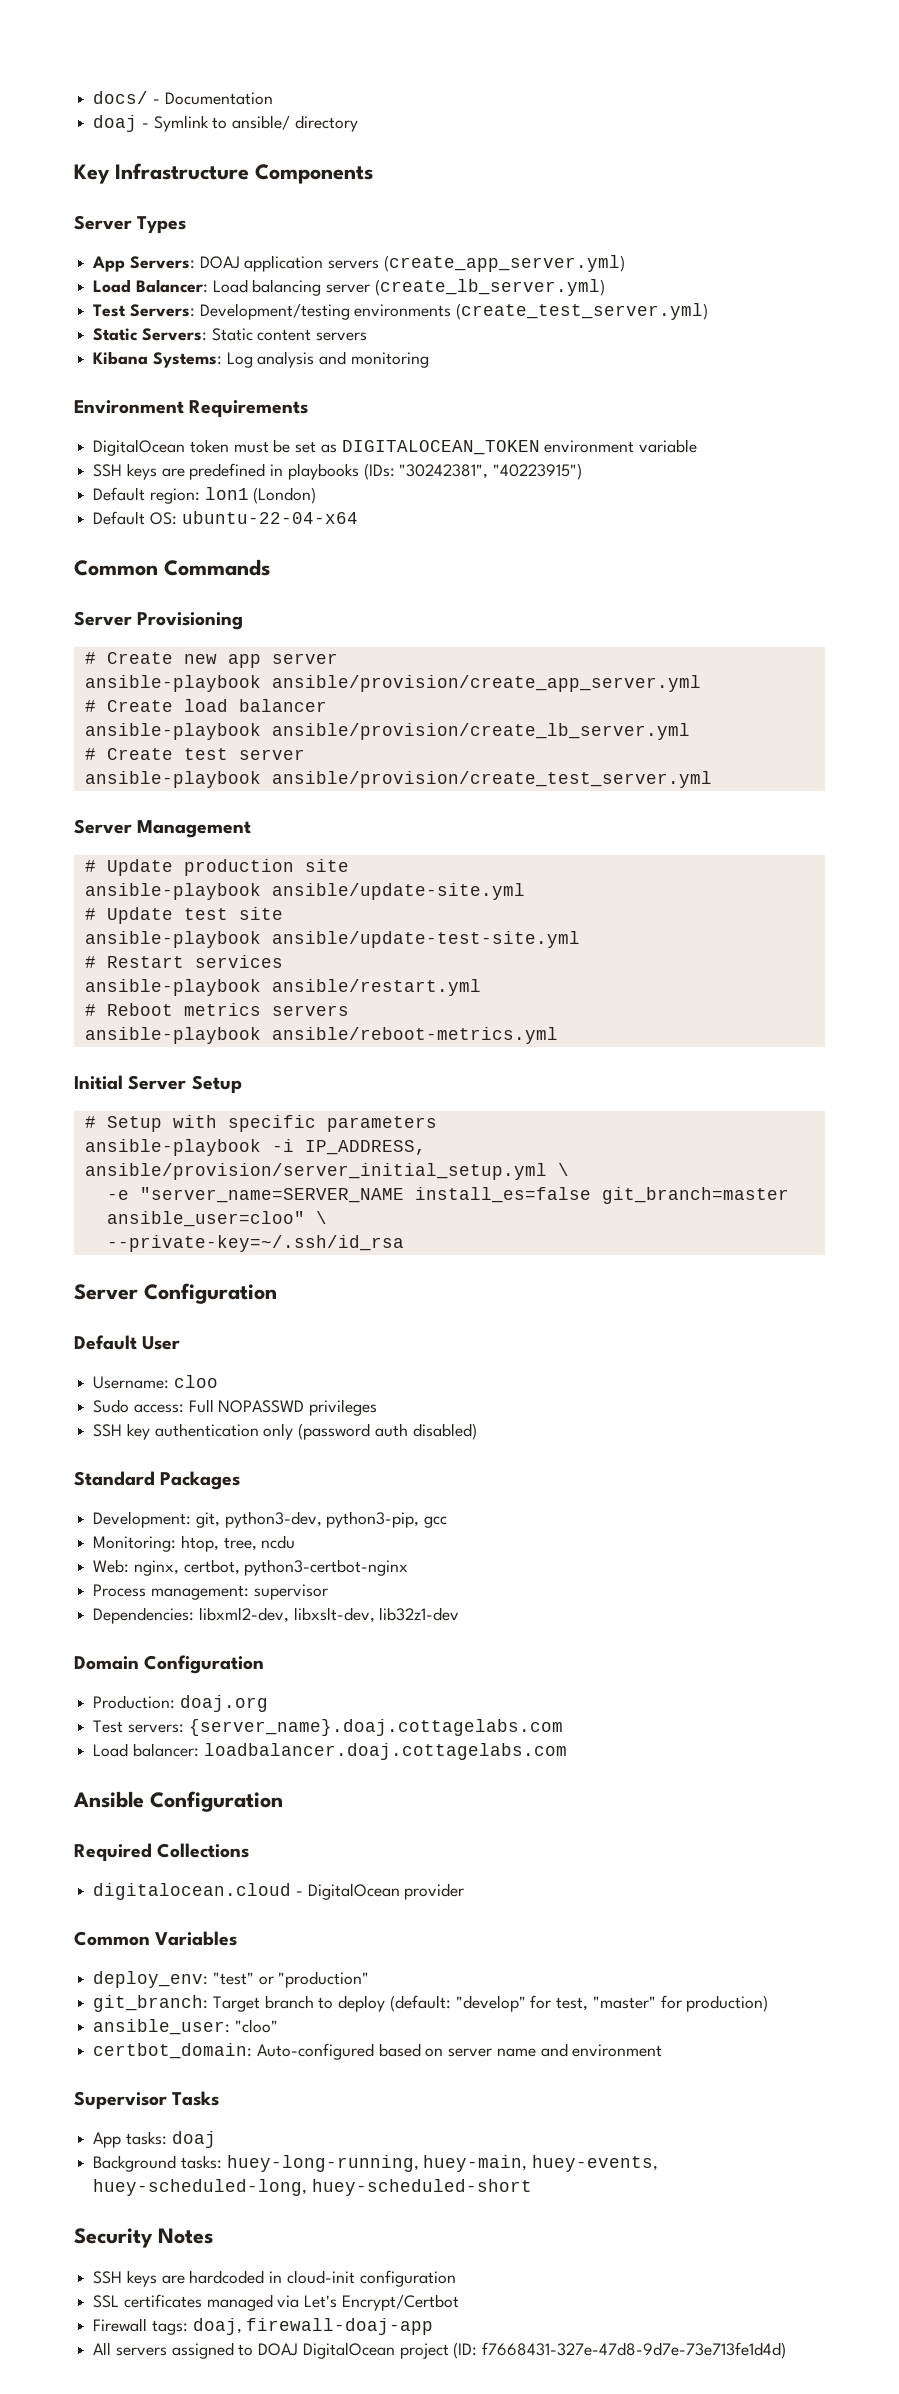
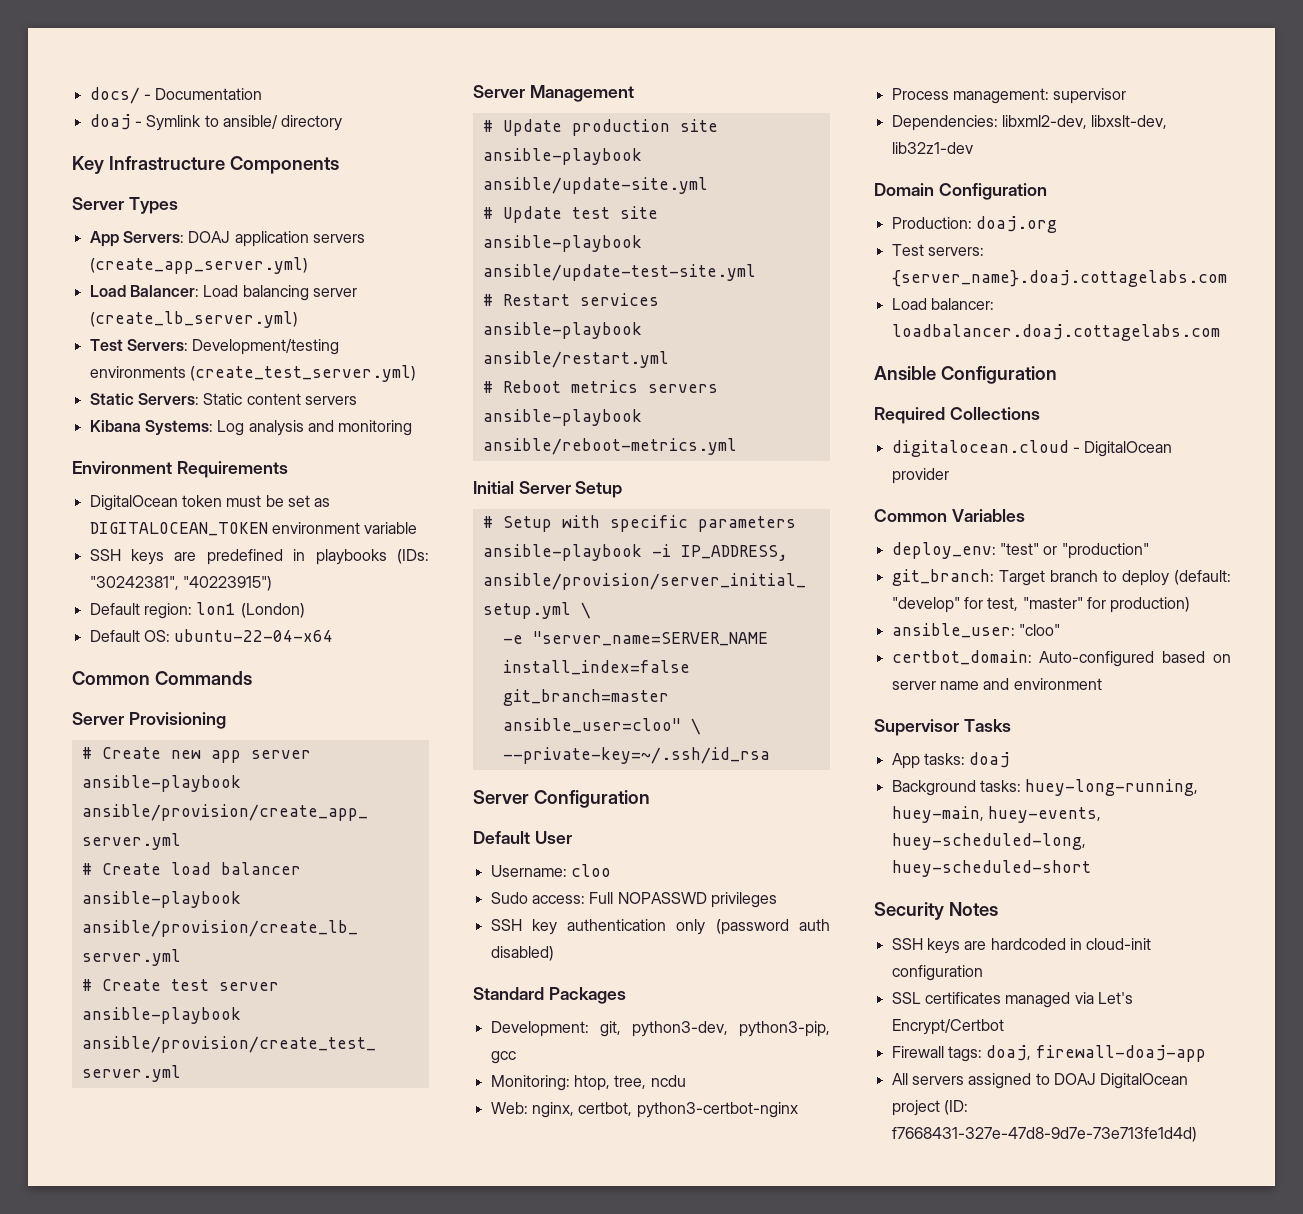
- -e "server_name=SERVER_NAME install_es=false git_branch=master ansible_user=cloo" \
+ -e "server_name=SERVER_NAME install_index=false git_branch=master ansible_user=cloo" \

